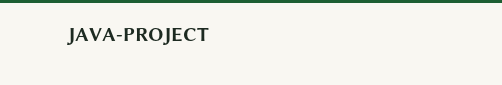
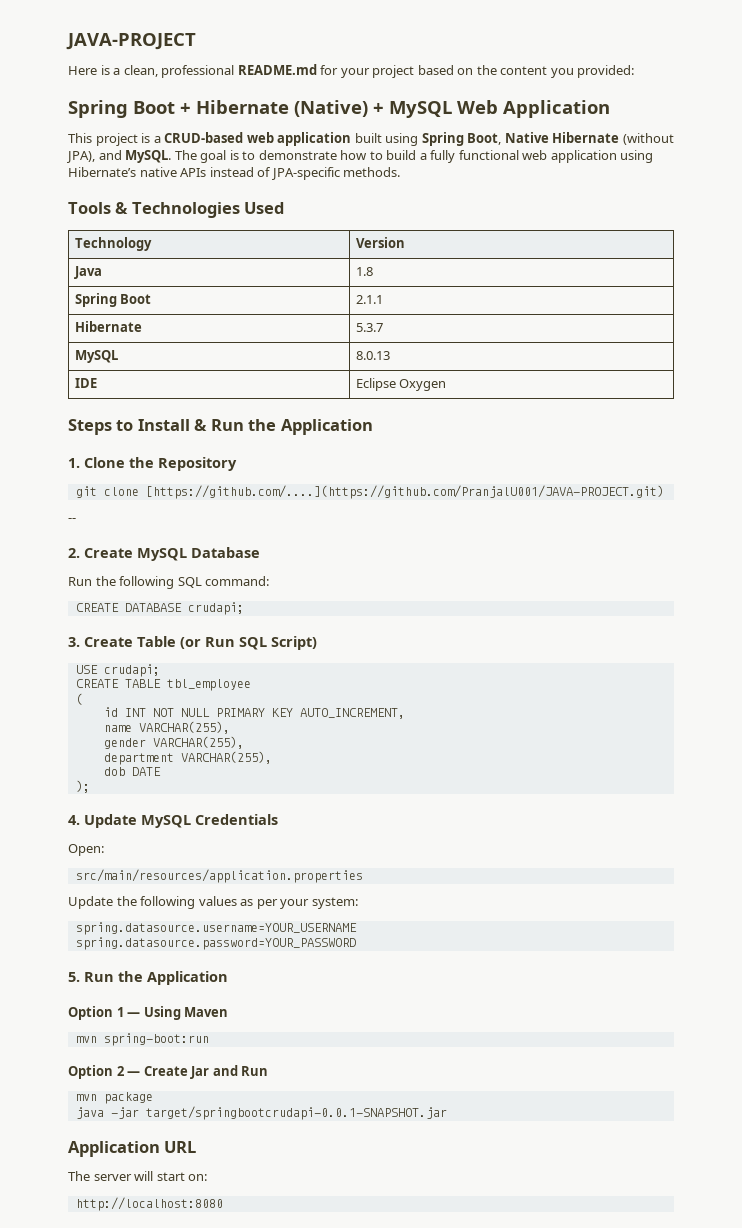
+ Here is a clean, professional README.md for your project based on the content you provided:
+ Spring Boot + Hibernate (Native) + MySQL Web Application
+ This project is a CRUD-based web application built using Spring Boot, Native Hibernate (without JPA), and MySQL. The goal is to demonstrate how to build a fully functional web application using Hibernate’s native APIs instead of JPA-specific methods.
+ Tools & Technologies Used
+ Technology | Version
+ Java | 1.8
+ Spring Boot | 2.1.1
+ Hibernate | 5.3.7
+ MySQL | 8.0.13
+ IDE | Eclipse Oxygen
+ Steps to Install & Run the Application
+ 1. Clone the Repository
+ git clone [https://github.com/....](https://github.com/PranjalU001/JAVA-PROJECT.git)
+ --
+ 2. Create MySQL Database
+ Run the following SQL command:
+ CREATE DATABASE crudapi;
+ 3. Create Table (or Run SQL Script)
+ USE crudapi;
+ CREATE TABLE tbl_employee
+ (
+ id INT NOT NULL PRIMARY KEY AUTO_INCREMENT,
+ name VARCHAR(255),
+ gender VARCHAR(255),
+ department VARCHAR(255),
+ dob DATE
+ );
+ 4. Update MySQL Credentials
+ Open:
+ src/main/resources/application.properties
+ Update the following values as per your system:
+ spring.datasource.username=YOUR_USERNAME
+ spring.datasource.password=YOUR_PASSWORD
+ 5. Run the Application
+ Option 1 — Using Maven
+ mvn spring-boot:run
+ Option 2 — Create Jar and Run
+ mvn package
+ java -jar target/springbootcrudapi-0.0.1-SNAPSHOT.jar
+ Application URL
+ The server will start on:
+ http://localhost:8080

